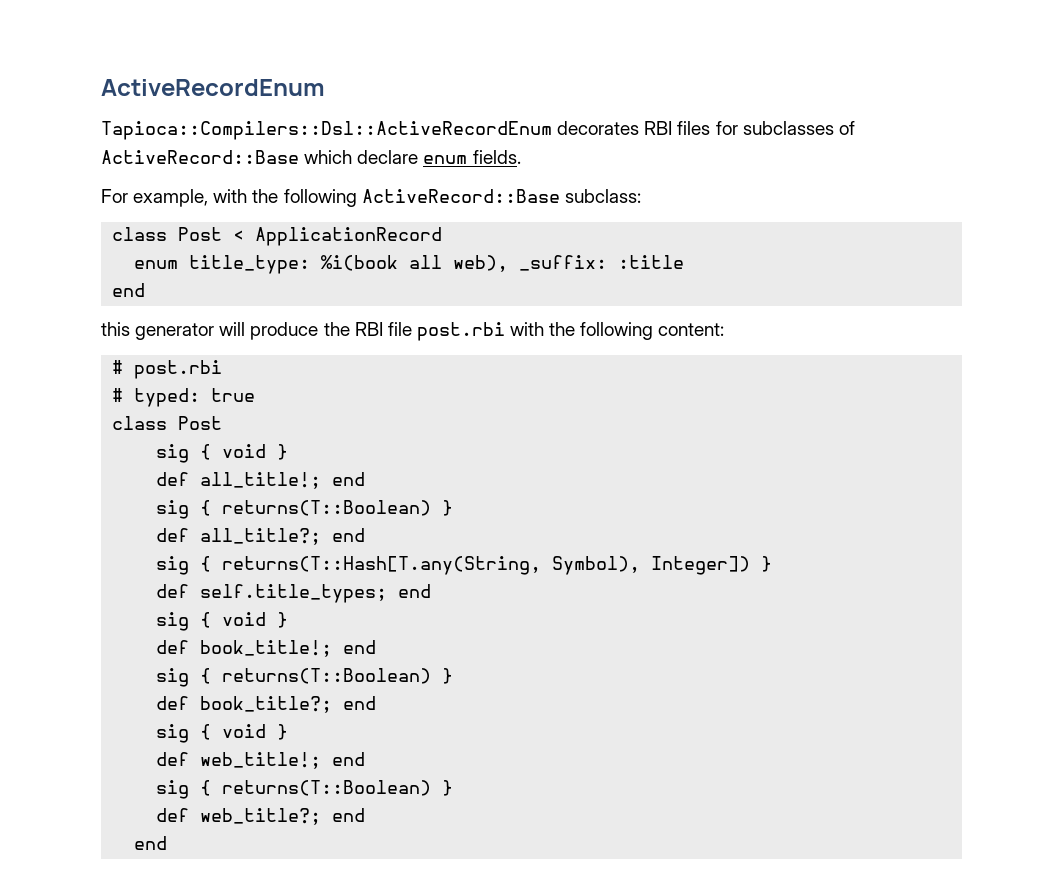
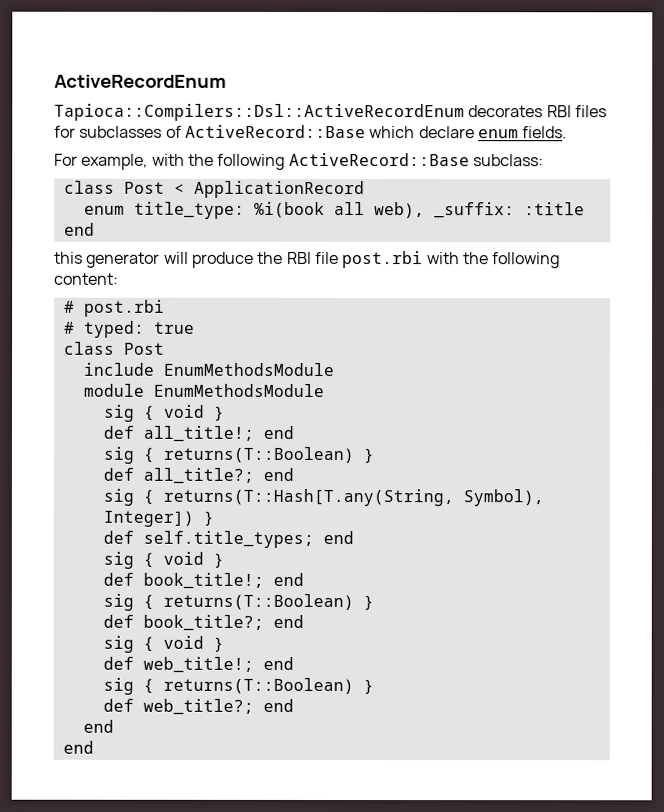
+ include EnumMethodsModule
+ module EnumMethodsModule
  def web_title?; end
+ end

